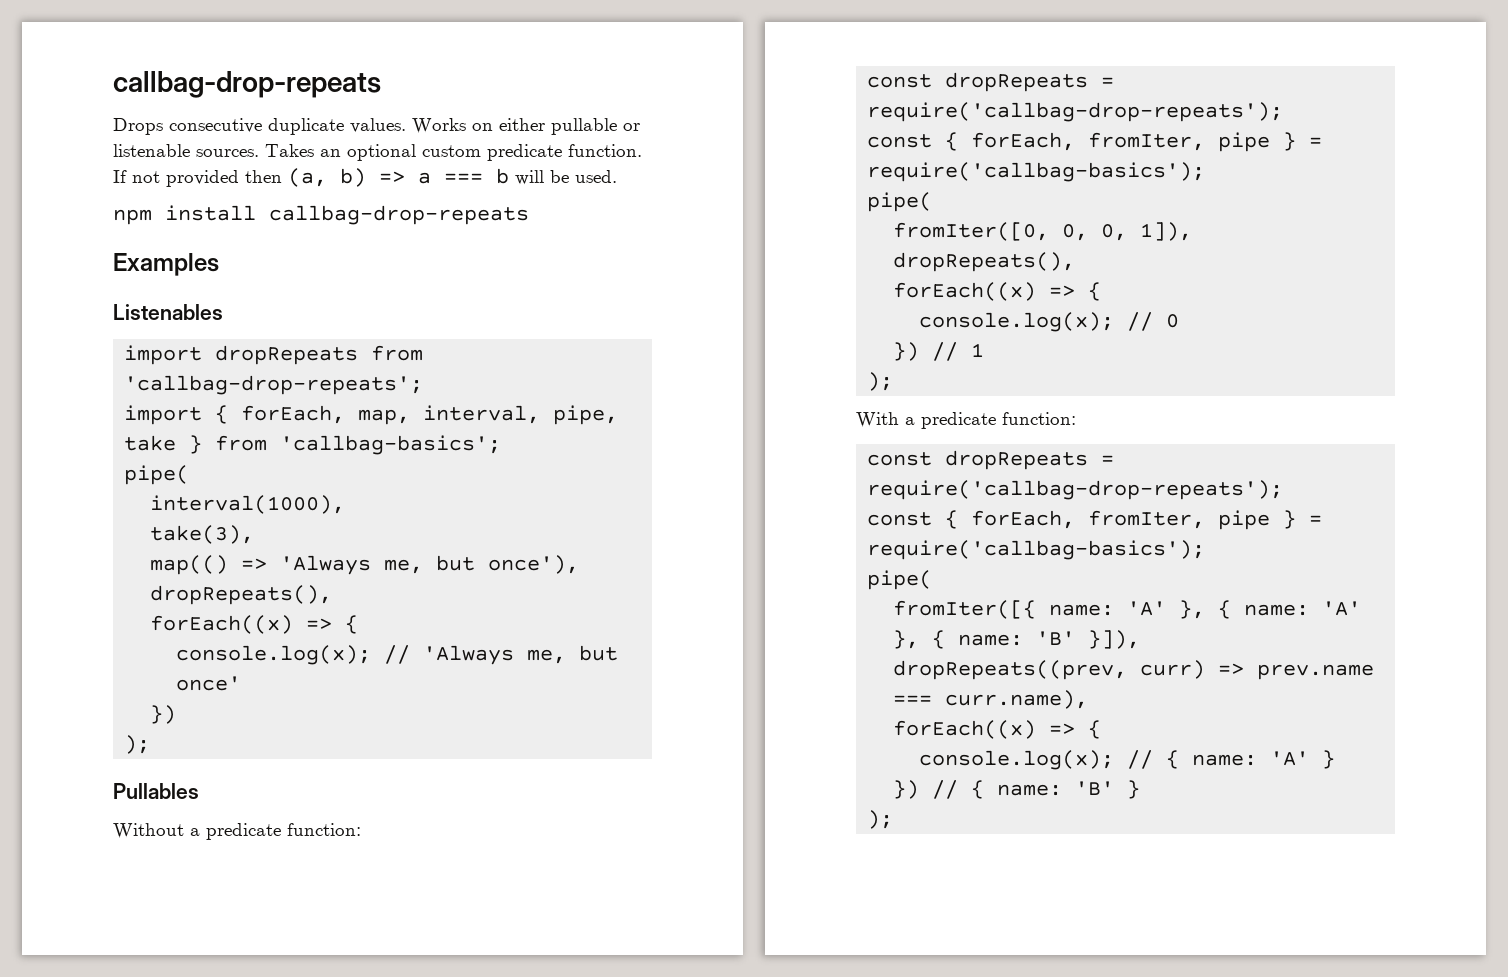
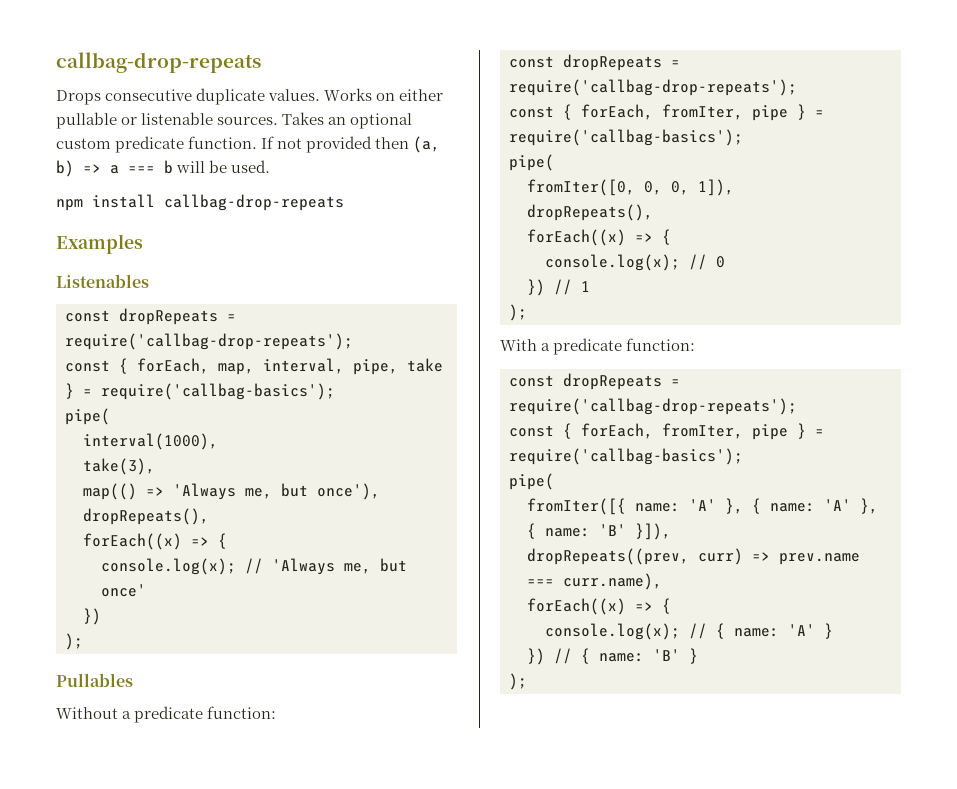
  Listenables
- import dropRepeats from 'callbag-drop-repeats';
- import { forEach, map, interval, pipe, take } from 'callbag-basics';
+ const dropRepeats = require('callbag-drop-repeats');
+ const { forEach, map, interval, pipe, take } = require('callbag-basics');

